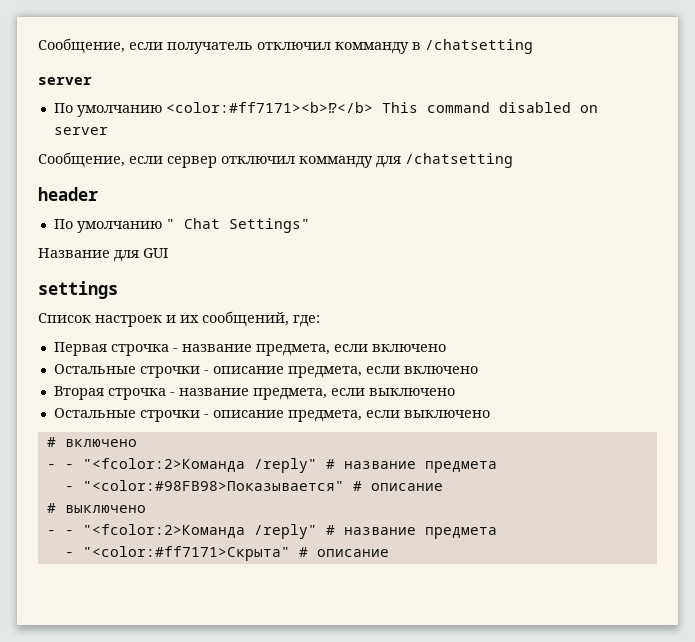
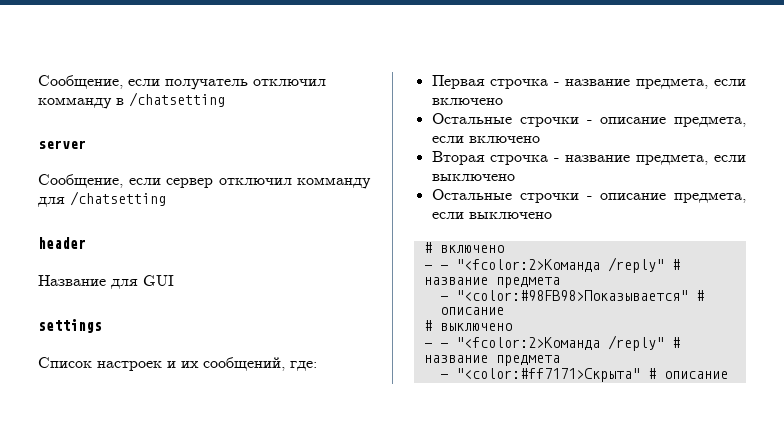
- По умолчанию <color:#ff7171><b>⁉</b> This command disabled on server
- По умолчанию " Chat Settings"

